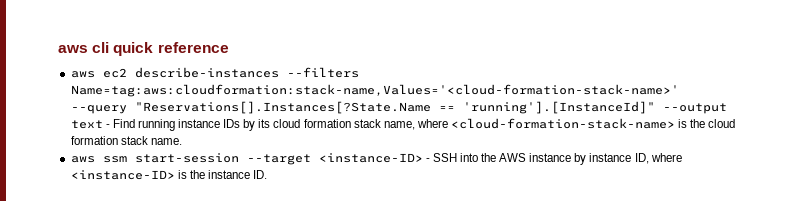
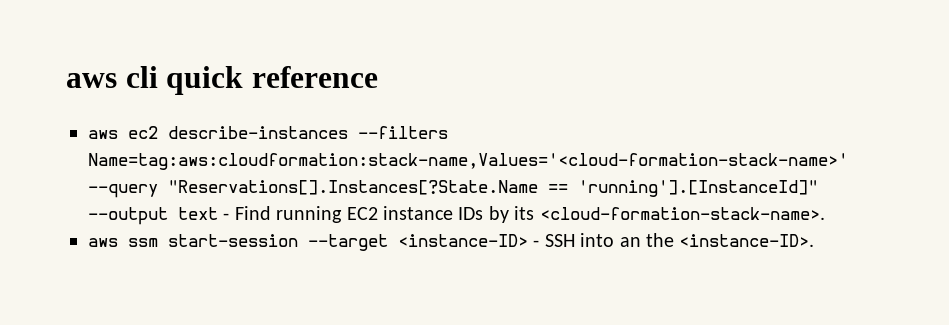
- aws ec2 describe-instances --filters Name=tag:aws:cloudformation:stack-name,Values='<cloud-formation-stack-name>' --query "Reservations[].Instances[?State.Name == 'running'].[InstanceId]" --output text - Find running instance IDs by its cloud formation stack name, where <cloud-formation-stack-name> is the cloud formation stack name.
+ aws ec2 describe-instances --filters Name=tag:aws:cloudformation:stack-name,Values='<cloud-formation-stack-name>' --query "Reservations[].Instances[?State.Name == 'running'].[InstanceId]" --output text - Find running EC2 instance IDs by its <cloud-formation-stack-name>.
- aws ssm start-session --target <instance-ID> - SSH into the AWS instance by instance ID, where <instance-ID> is the instance ID.
+ aws ssm start-session --target <instance-ID> - SSH into an the <instance-ID>.

